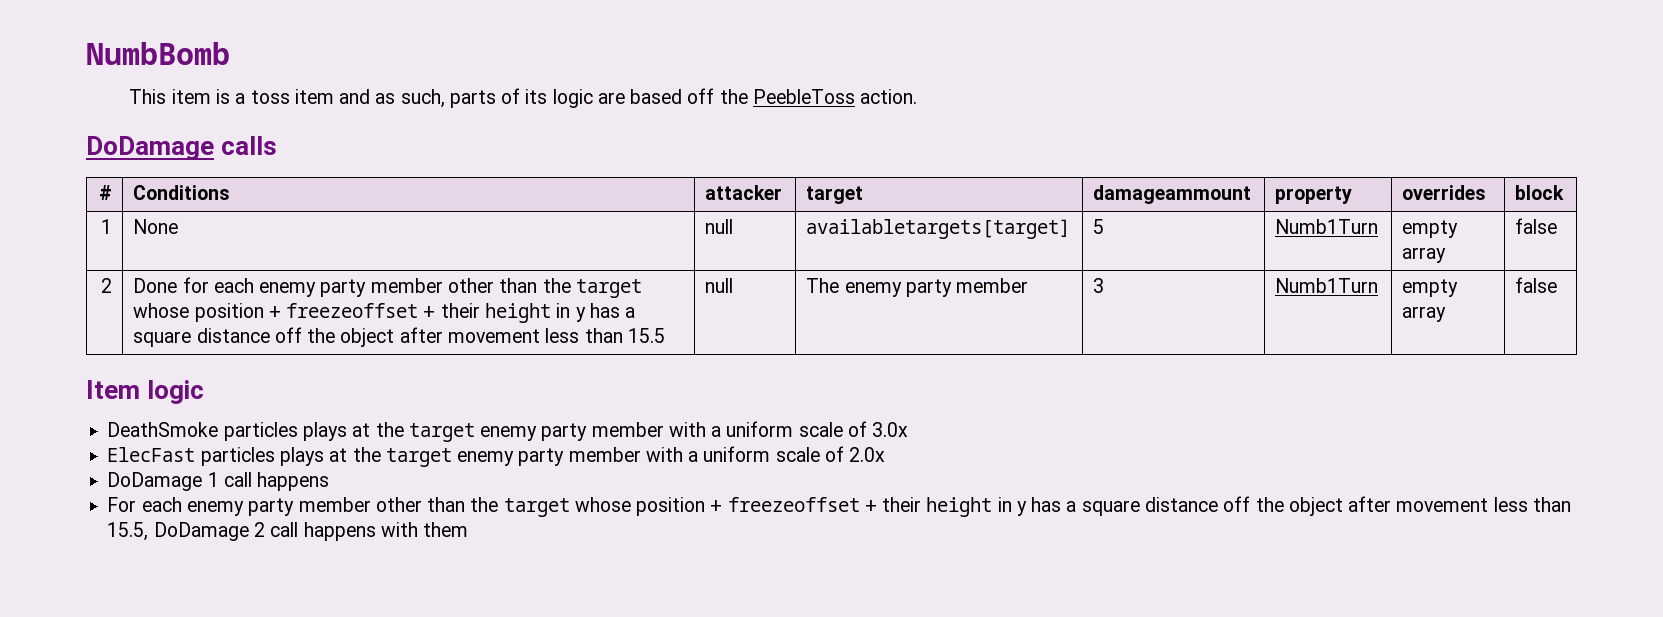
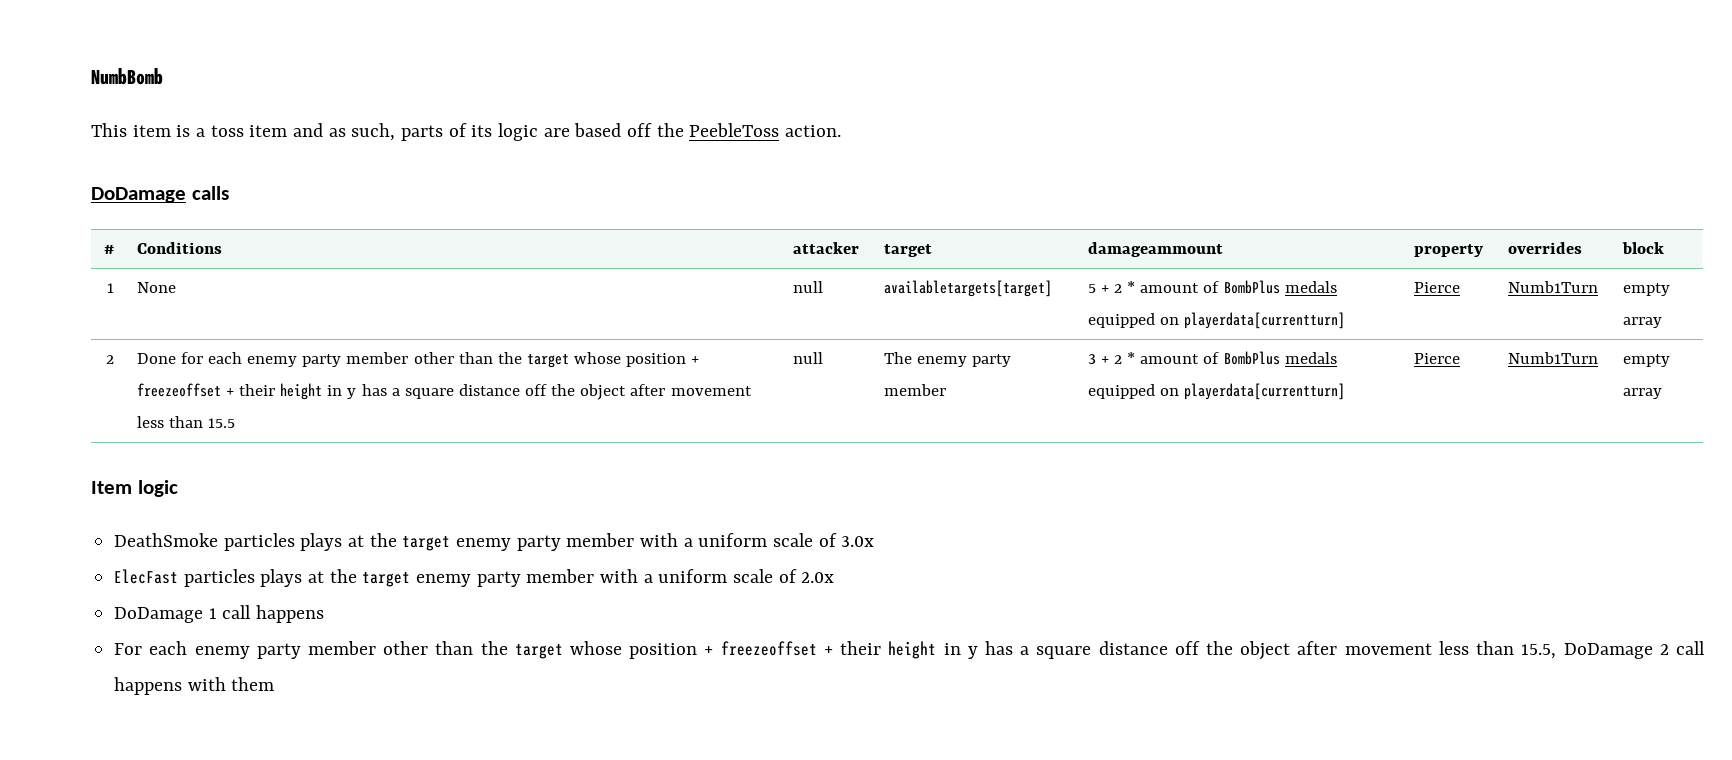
- 1 | None | null | availabletargets[target] | 5 | Numb1Turn | empty array | false
+ 1 | None | null | availabletargets[target] | 5 + 2 * amount of BombPlus medals equipped on playerdata[currentturn] | Pierce | Numb1Turn | empty array
- 3 | Numb1Turn | empty array | false
+ 3 + 2 * amount of BombPlus medals equipped on playerdata[currentturn] | Pierce | Numb1Turn | empty array

